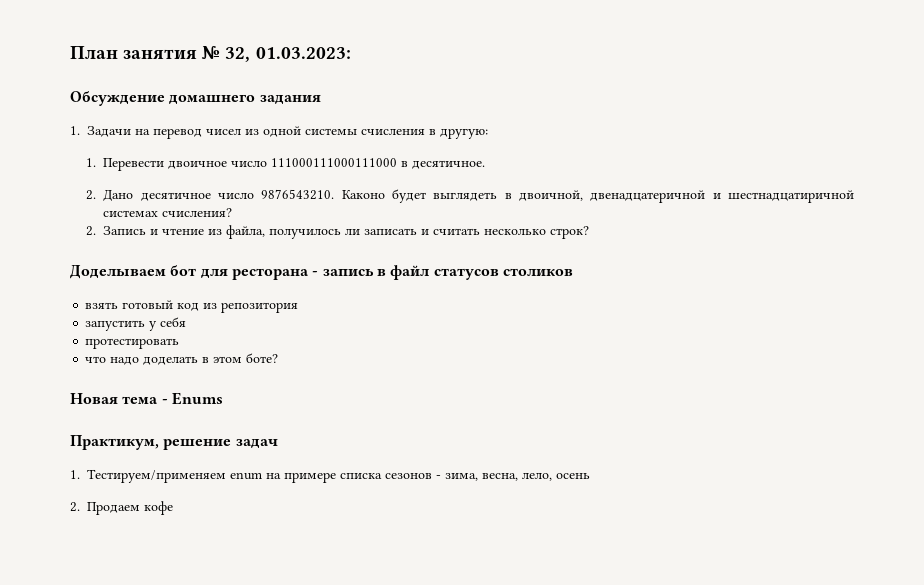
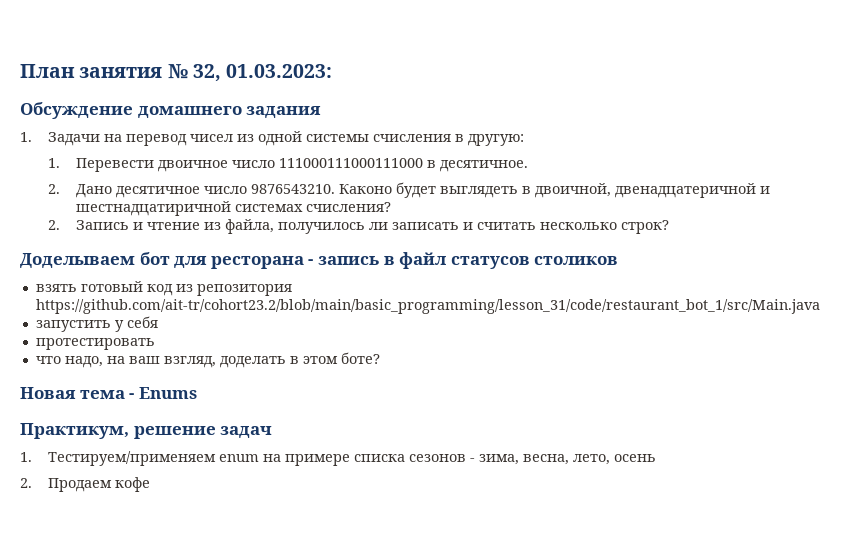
- взять готовый код из репозитория
+ взять готовый код из репозитория https://github.com/ait-tr/cohort23.2/blob/main/basic_programming/lesson_31/code/restaurant_bot_1/src/Main.java
- что надо доделать в этом боте?
+ что надо, на ваш взгляд, доделать в этом боте?
- 1. Тестируем/применяем enum на примере списка сезонов - зима, весна, лело, осень
+ 1. Тестируем/применяем enum на примере списка сезонов - зима, весна, лето, осень

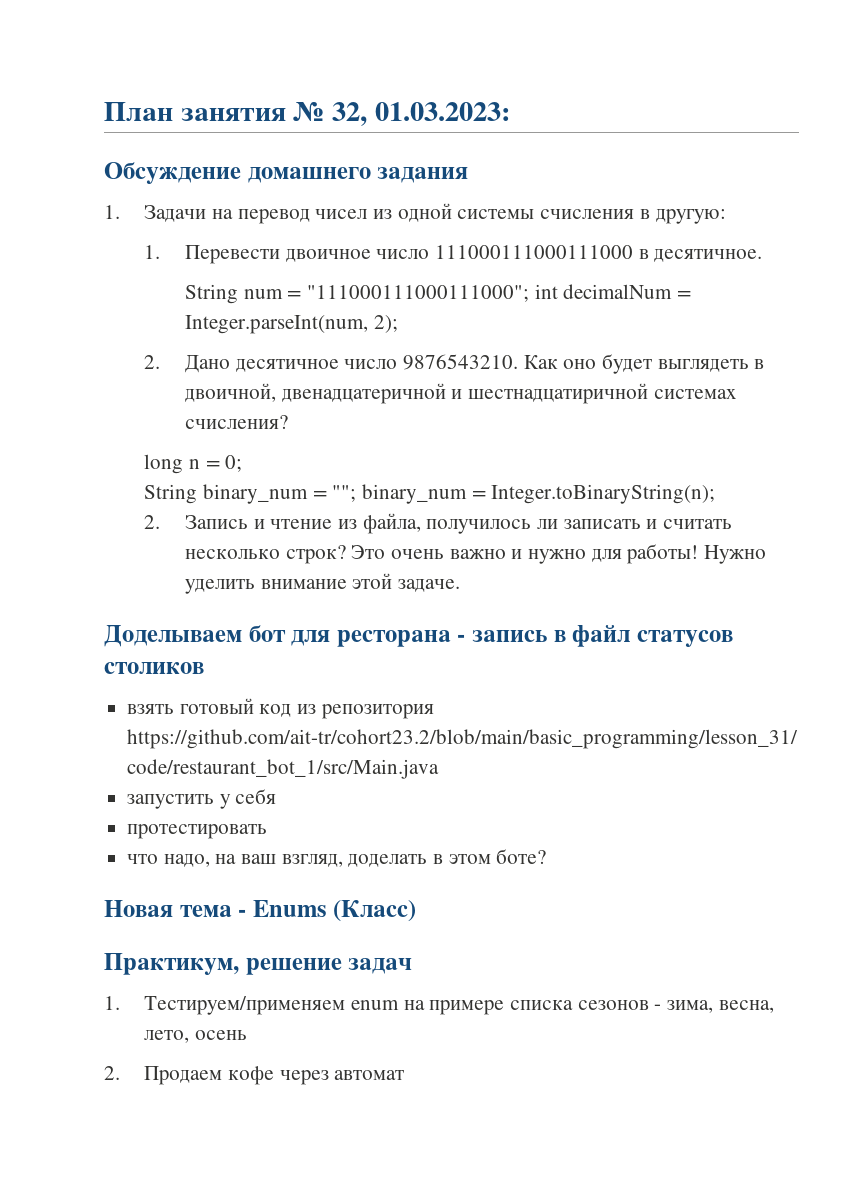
+ String num = "111000111000111000"; int decimalNum = Integer.parseInt(num, 2);
- Каконо будет выглядеть в двоичной, двенадцатеричной и шестнадцатиричной системах счисления?
+ Как оно будет выглядеть в двоичной, двенадцатеричной и шестнадцатиричной системах счисления?
+ long n = 0;
+ String binary_num = ""; binary_num = Integer.toBinaryString(n);
+ Это очень важно и нужно для работы! Нужно уделить внимание этой задаче.
- Новая тема - Enums
+ Новая тема - Enums (Класс)
- 2. Продаем кофе
+ 2. Продаем кофе через автомат

